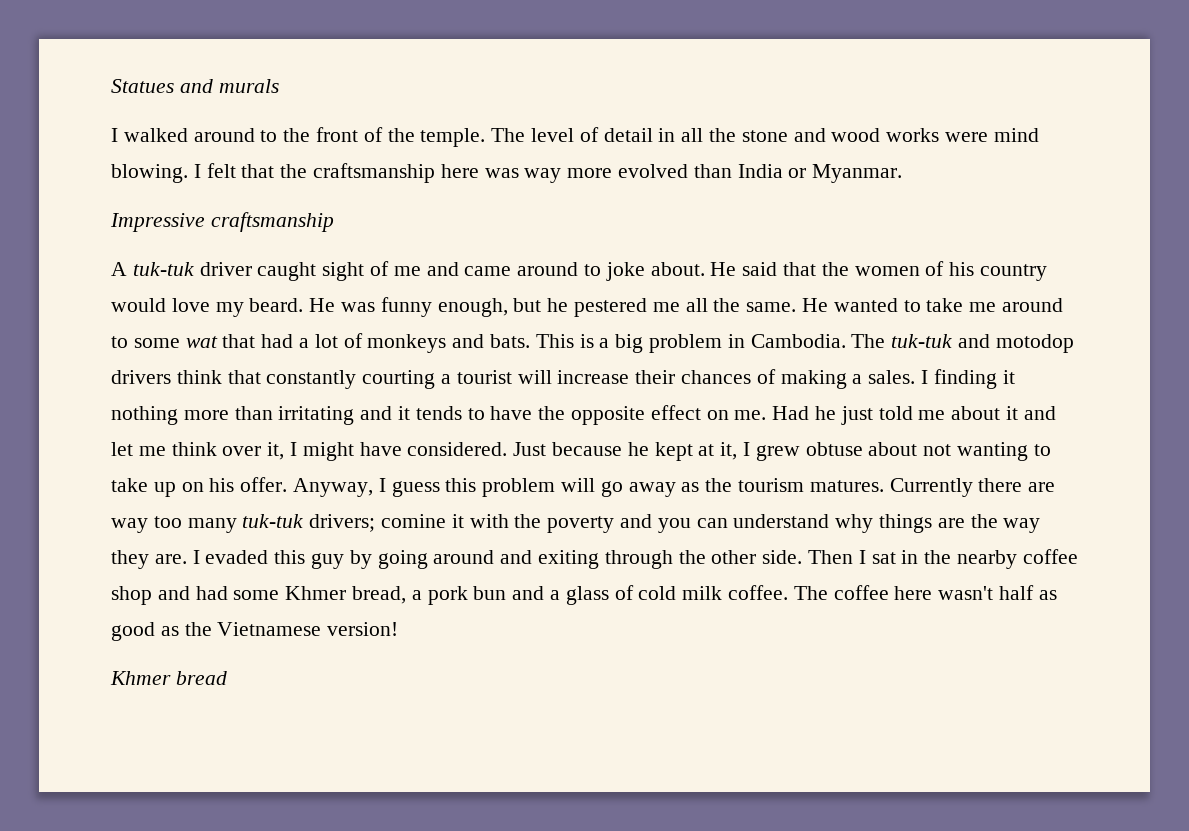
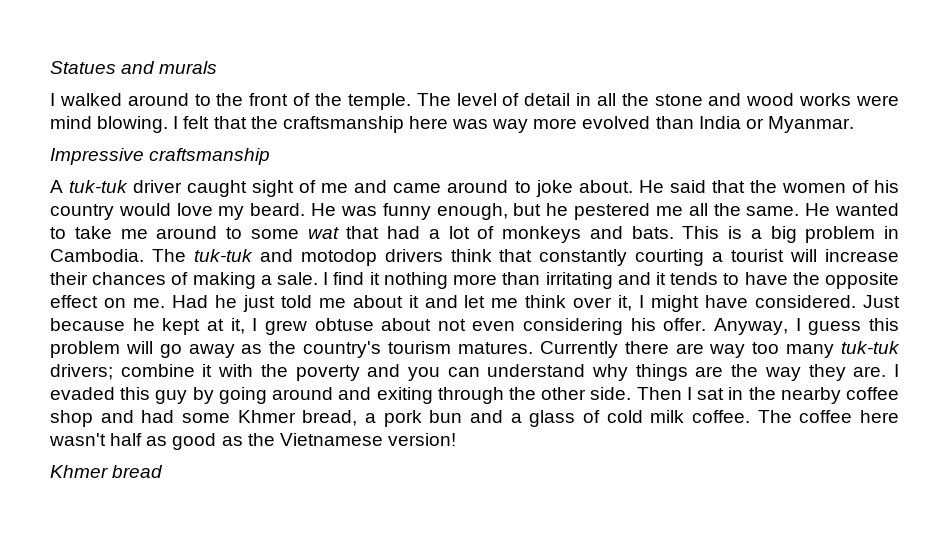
- The tuk-tuk and motodop drivers think that constantly courting a tourist will increase their chances of making a sales. I finding it nothing more than irritating and it tends to have the opposite effect on me.
+ The tuk-tuk and motodop drivers think that constantly courting a tourist will increase their chances of making a sale. I find it nothing more than irritating and it tends to have the opposite effect on me.
- Just because he kept at it, I grew obtuse about not wanting to take up on his offer.
+ Just because he kept at it, I grew obtuse about not even considering his offer.
- Anyway, I guess this problem will go away as the tourism matures.
+ Anyway, I guess this problem will go away as the country's tourism matures.
- Currently there are way too many tuk-tuk drivers; comine it with the poverty and you can understand why things are the way they are.
+ Currently there are way too many tuk-tuk drivers; combine it with the poverty and you can understand why things are the way they are.

